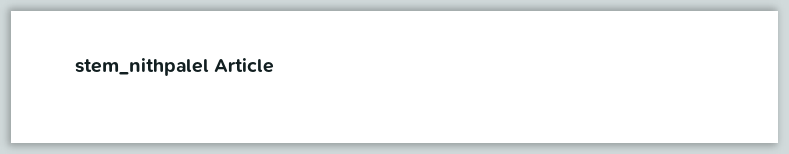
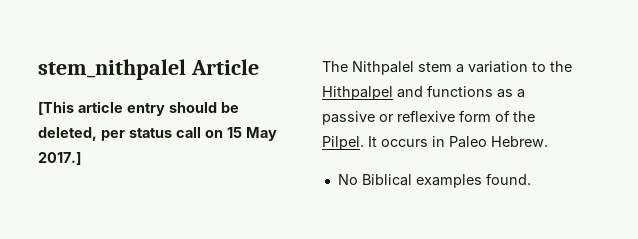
+ [This article entry should be deleted, per status call on 15 May 2017.]
+ The Nithpalel stem a variation to the Hithpalpel and functions as a passive or reflexive form of the Pilpel. It occurs in Paleo Hebrew.
+ No Biblical examples found.

